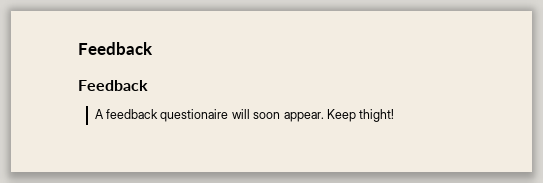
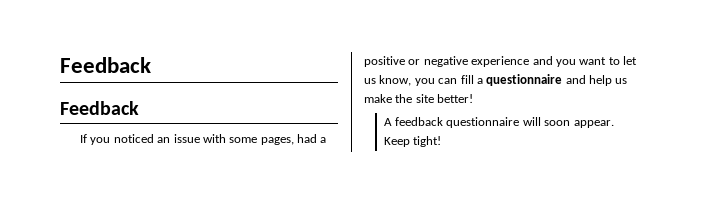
+ If you noticed an issue with some pages, had a positive or negative experience and you want to let us know, you can fill a questionnaire and help us make the site better!
- A feedback questionaire will soon appear.
+ A feedback questionnaire will soon appear.
- Keep thight!
+ Keep tight!

